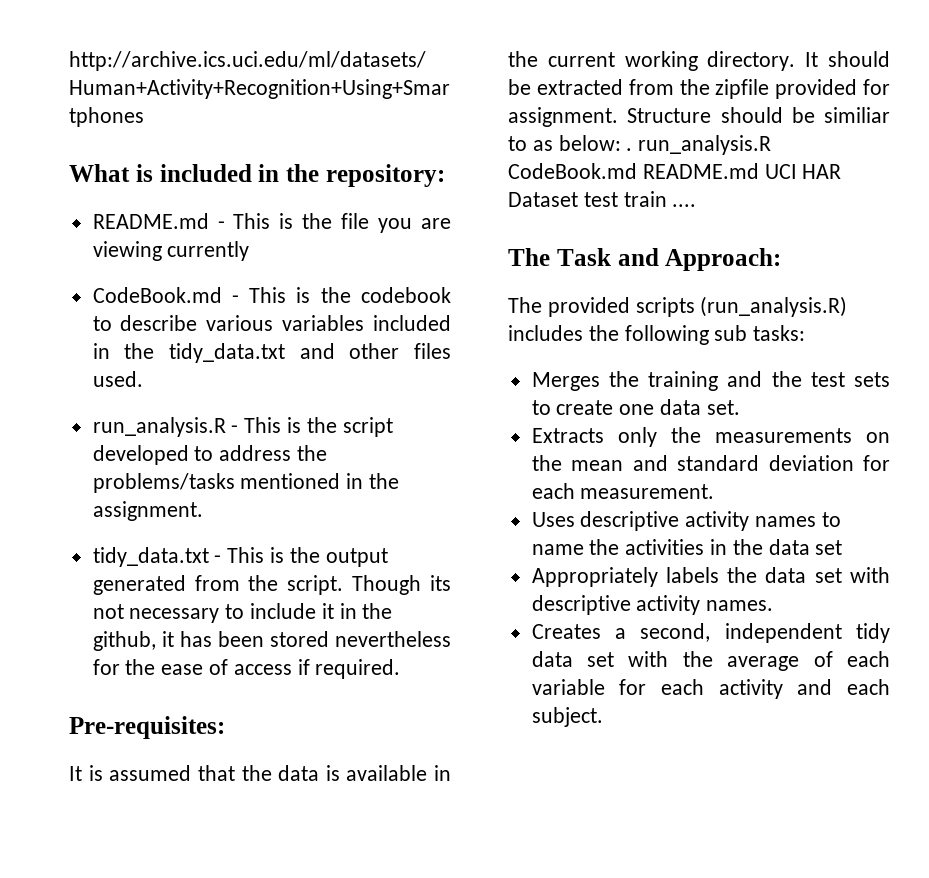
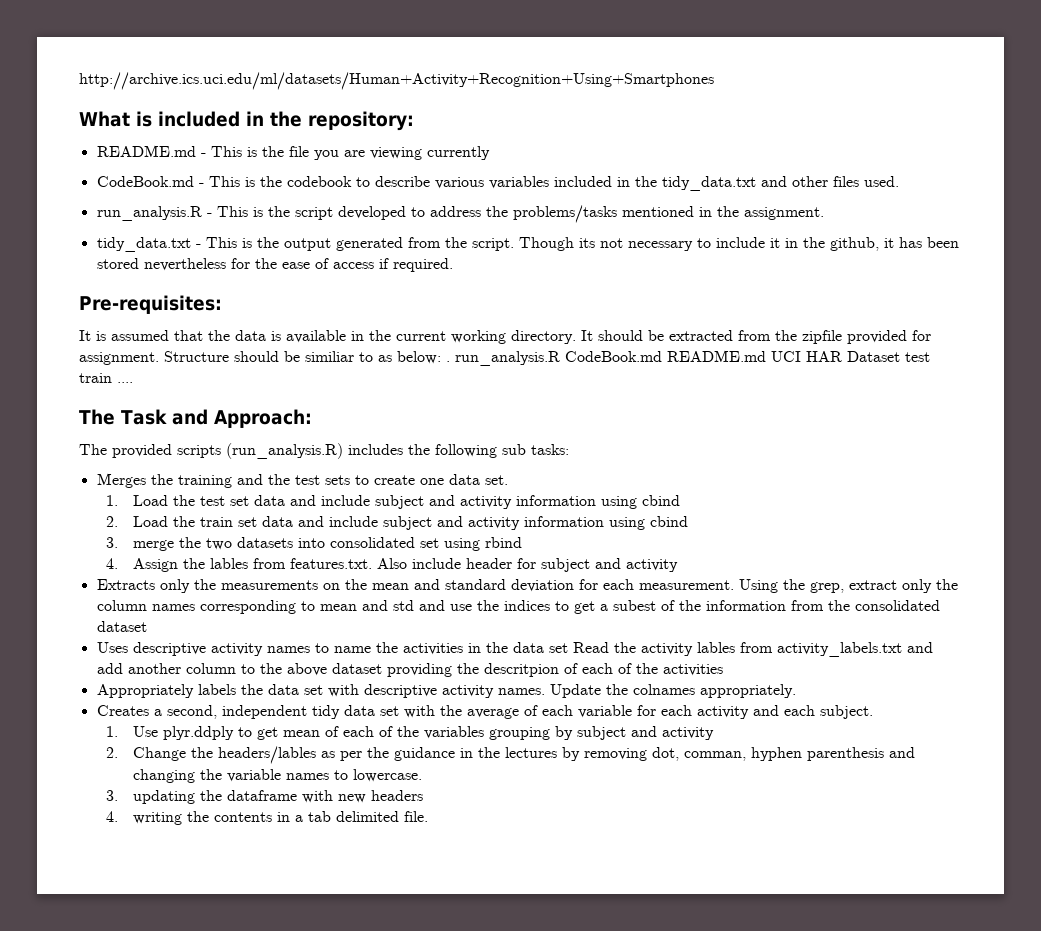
+ 1. Load the test set data and include subject and activity information using cbind
+ 2. Load the train set data and include subject and activity information using cbind
+ 3. merge the two datasets into consolidated set using rbind
+ 4. Assign the lables from features.txt. Also include header for subject and activity
+ Using the grep, extract only the column names corresponding to mean and std and use the indices to get a subest of the information from the consolidated dataset
- Uses descriptive activity names to name the activities in the data set
+ Uses descriptive activity names to name the activities in the data set Read the activity lables from activity_labels.txt and add another column to the above dataset providing the descritpion of each of the activities
+ Update the colnames appropriately.
+ 1. Use plyr.ddply to get mean of each of the variables grouping by subject and activity
+ 2. Change the headers/lables as per the guidance in the lectures by removing dot, comman, hyphen parenthesis and changing the variable names to lowercase.
+ 3. updating the dataframe with new headers
+ 4. writing the contents in a tab delimited file.

